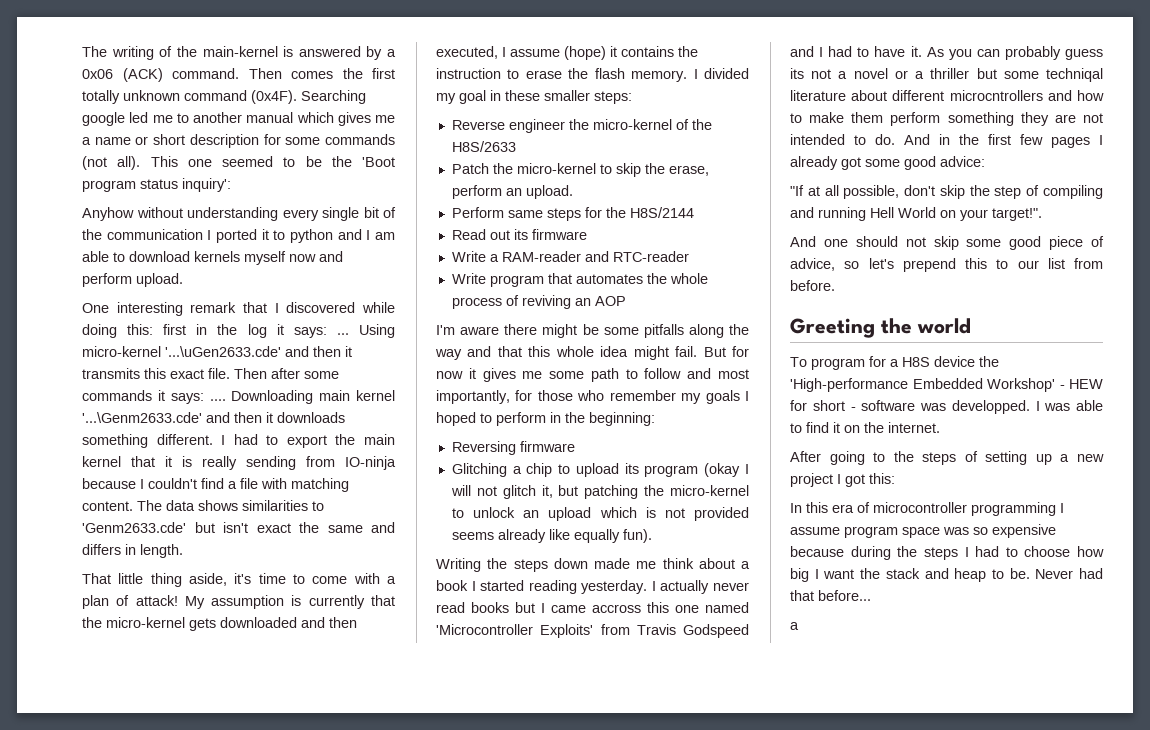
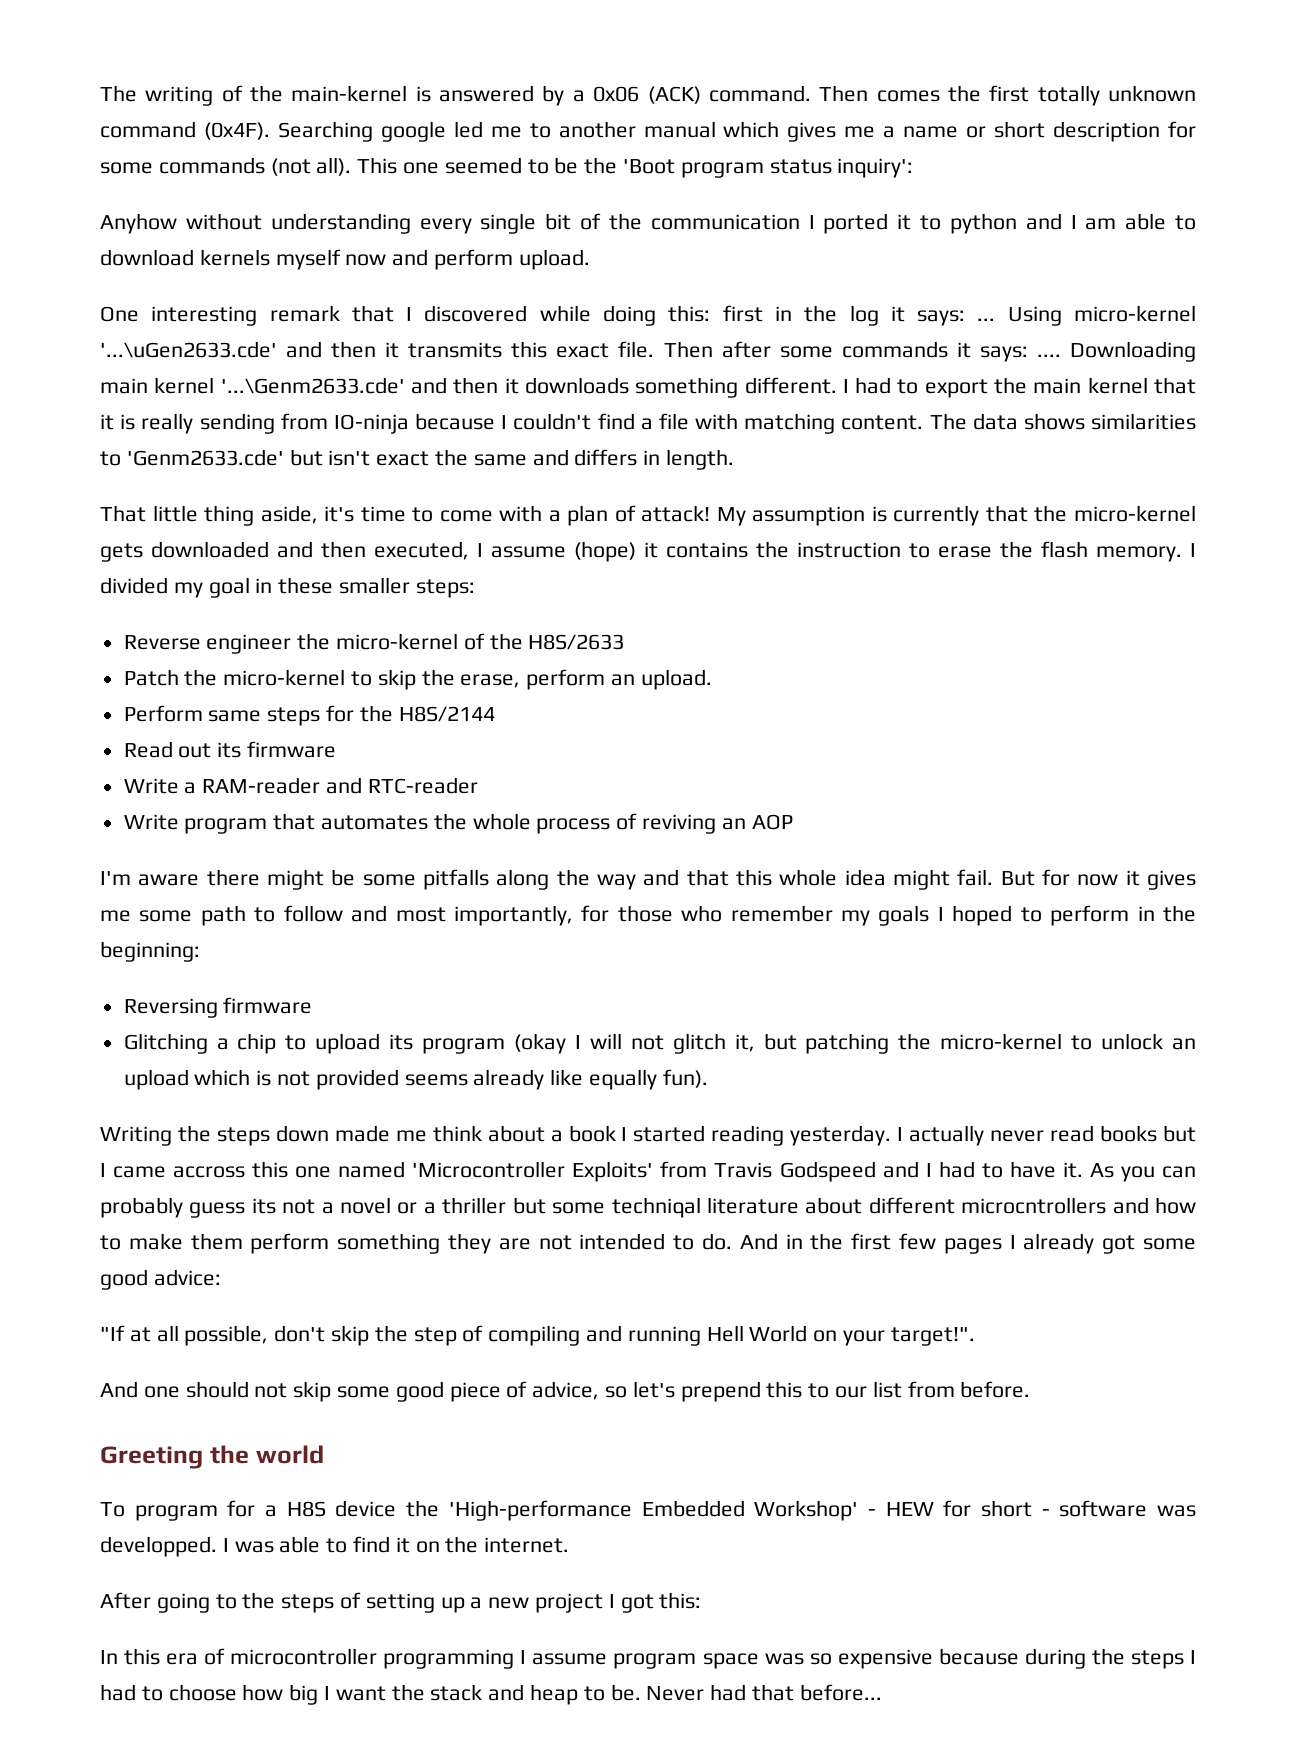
  Never had that before...
- a

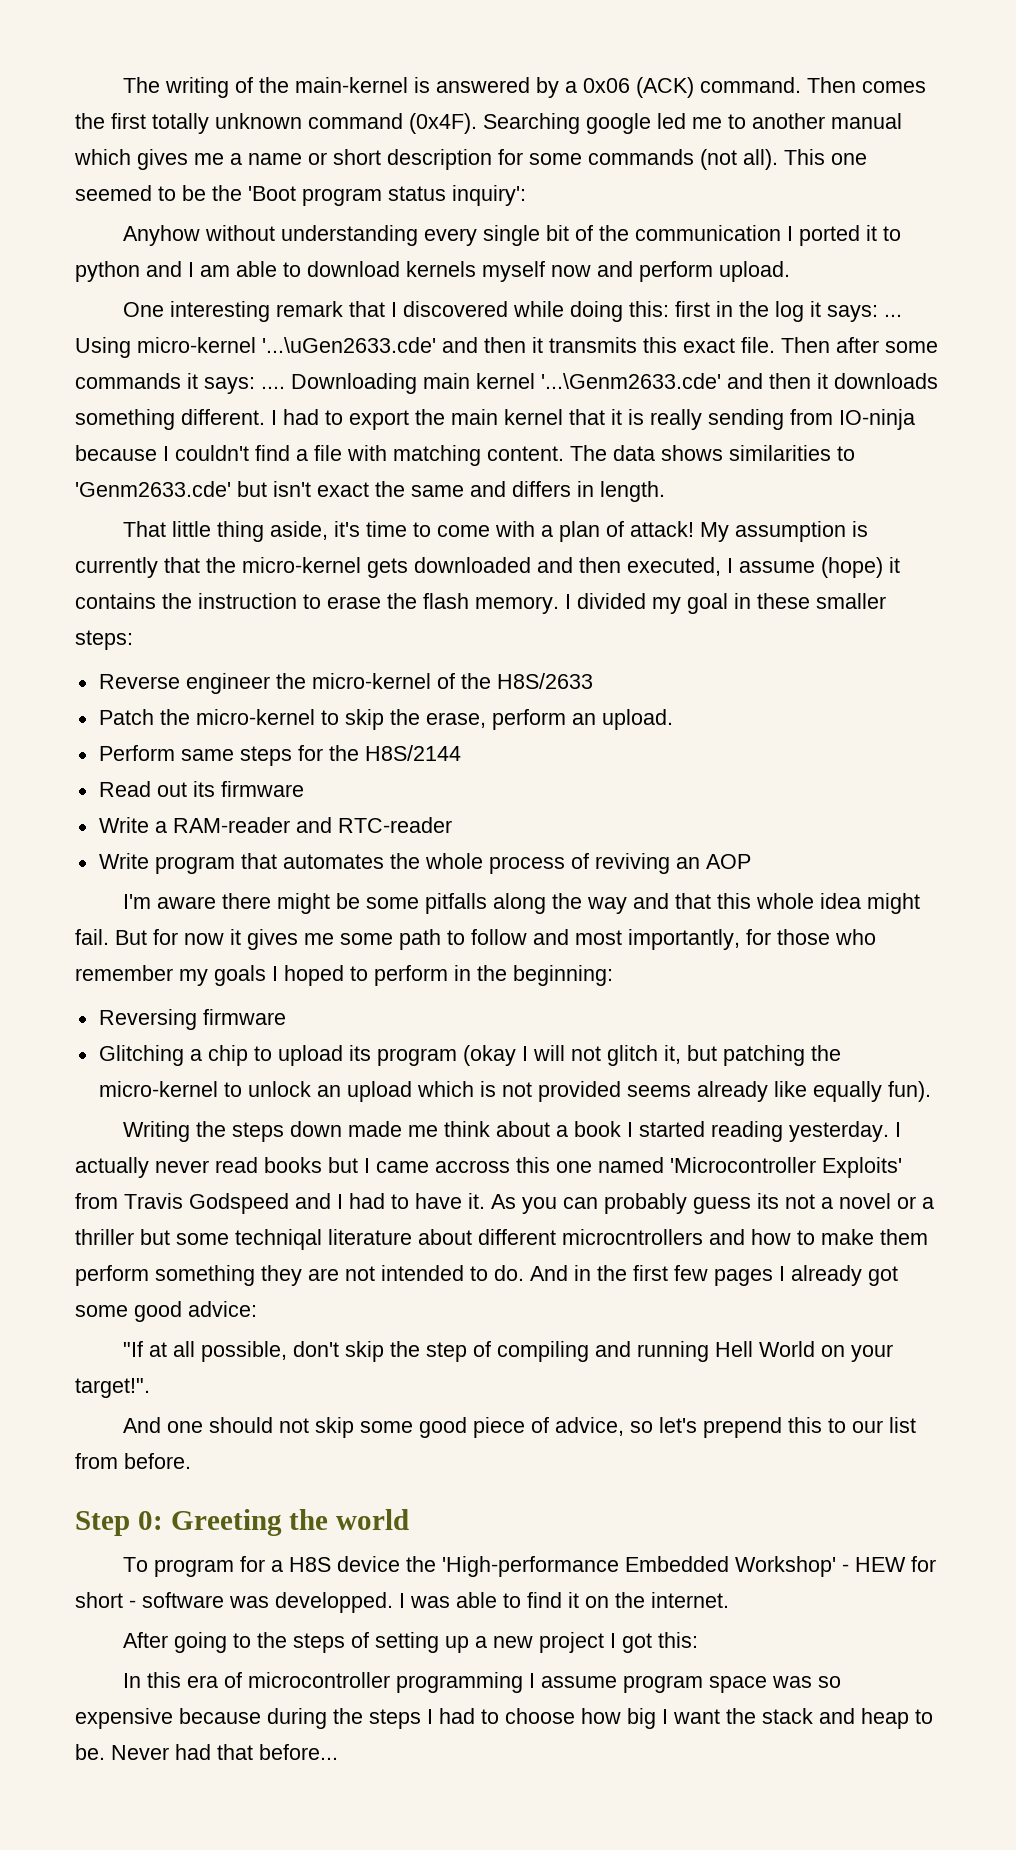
- Greeting the world
+ Step 0: Greeting the world

